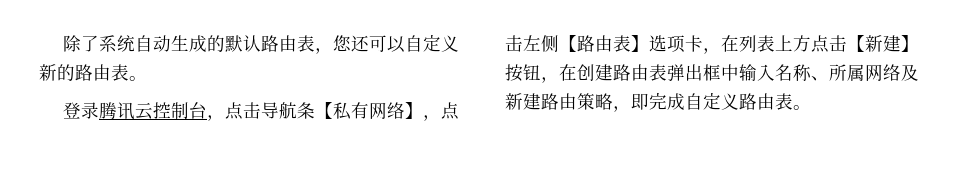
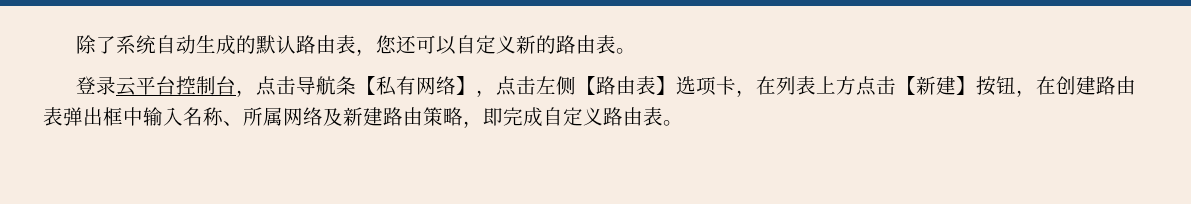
- 登录腾讯云控制台，点击导航条【私有网络】，点击左侧【路由表】选项卡，在列表上方点击【新建】按钮，在创建路由表弹出框中输入名称、所属网络及新建路由策略，即完成自定义路由表。
+ 登录云平台控制台，点击导航条【私有网络】，点击左侧【路由表】选项卡，在列表上方点击【新建】按钮，在创建路由表弹出框中输入名称、所属网络及新建路由策略，即完成自定义路由表。

